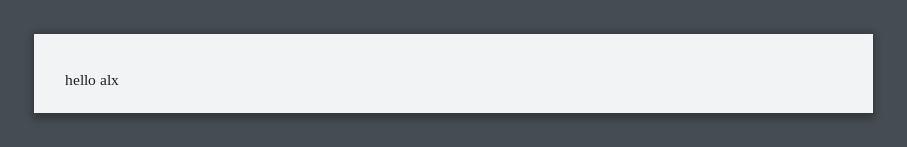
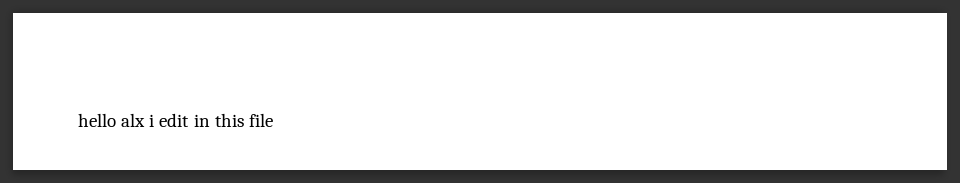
- hello alx
+ hello alx i edit in this file

